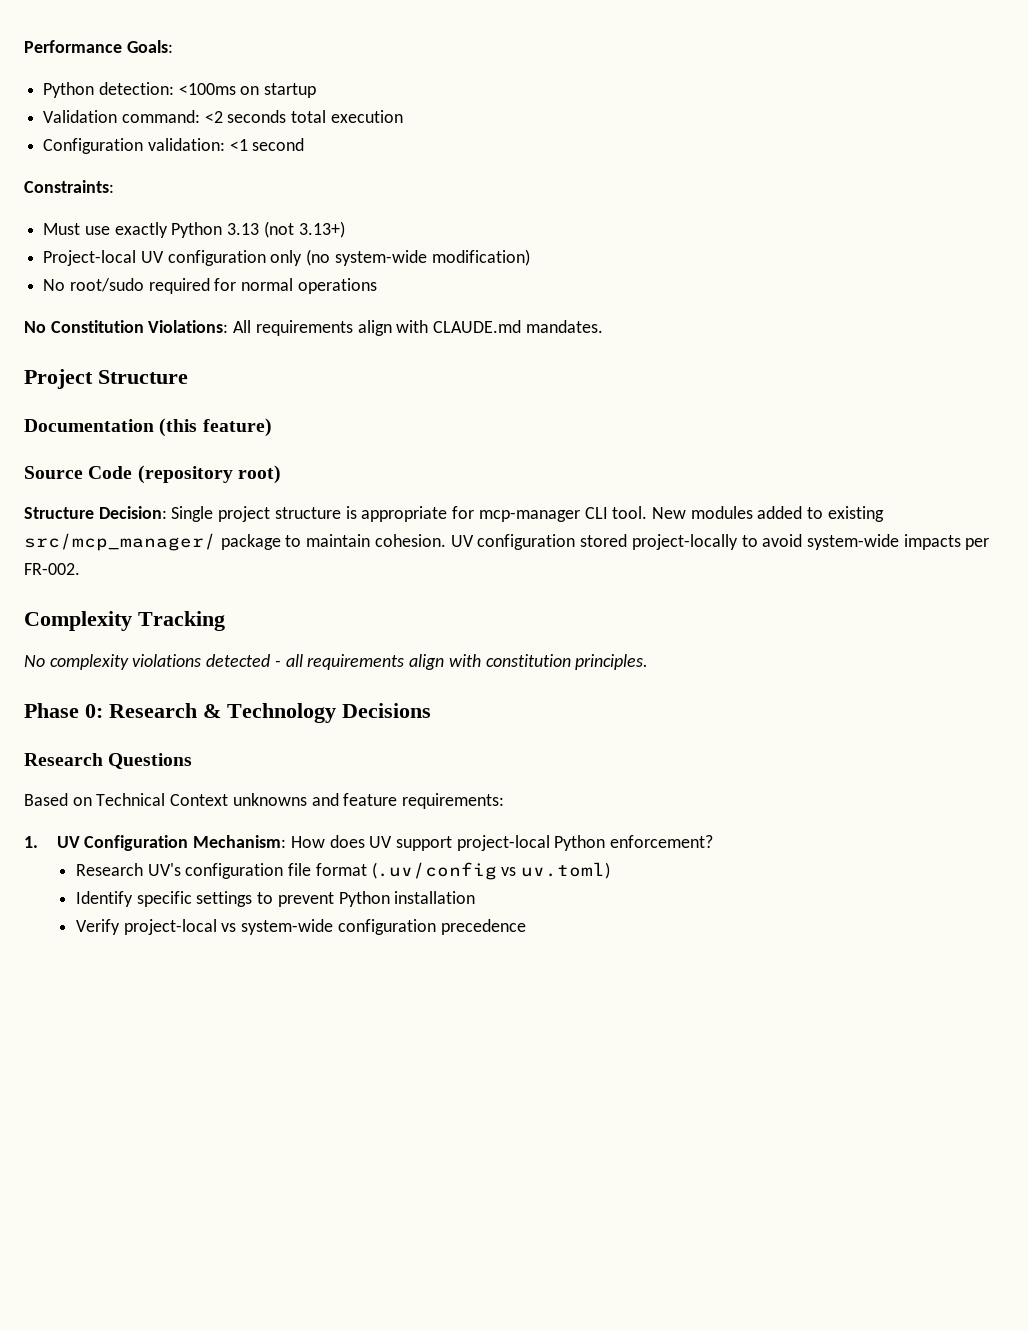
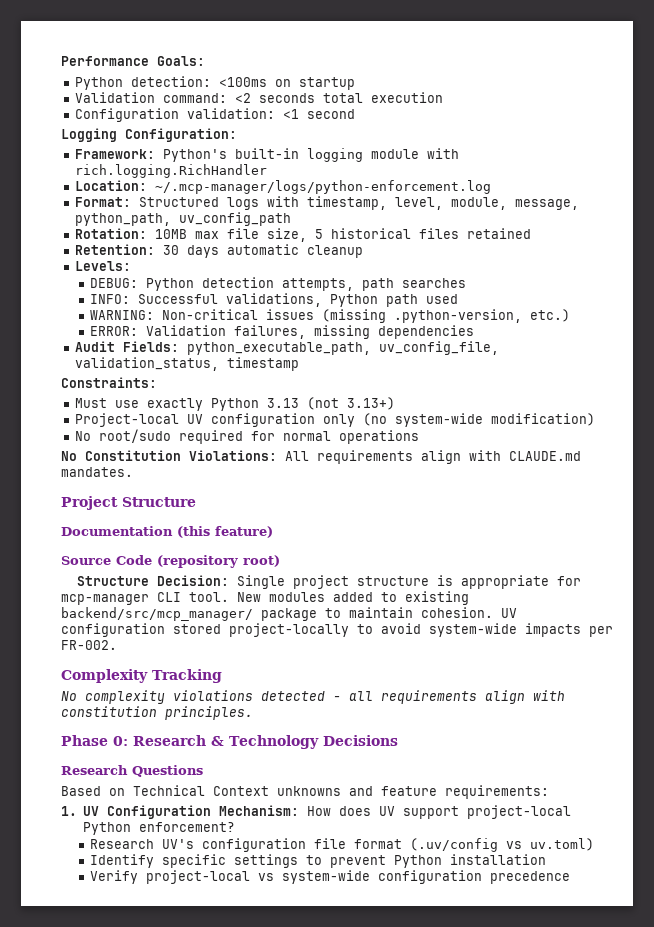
+ Logging Configuration:
+ Framework: Python's built-in logging module with rich.logging.RichHandler
+ Location: ~/.mcp-manager/logs/python-enforcement.log
+ Format: Structured logs with timestamp, level, module, message, python_path, uv_config_path
+ Rotation: 10MB max file size, 5 historical files retained
+ Retention: 30 days automatic cleanup
+ Levels:
+ DEBUG: Python detection attempts, path searches
+ INFO: Successful validations, Python path used
+ WARNING: Non-critical issues (missing .python-version, etc.)
+ ERROR: Validation failures, missing dependencies
+ Audit Fields: python_executable_path, uv_config_file, validation_status, timestamp
- New modules added to existing src/mcp_manager/ package to maintain cohesion.
+ New modules added to existing backend/src/mcp_manager/ package to maintain cohesion.

